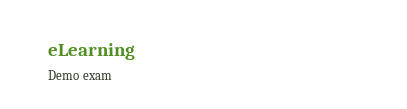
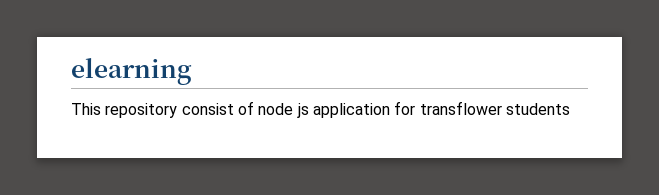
- eLearning
- Demo exam
+ elearning
+ This repository consist of node js application for transflower students

